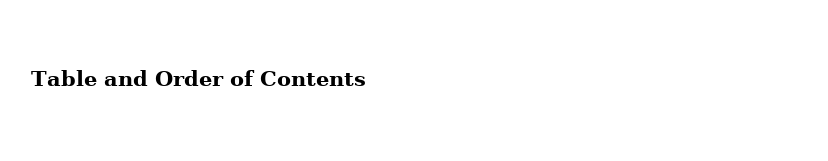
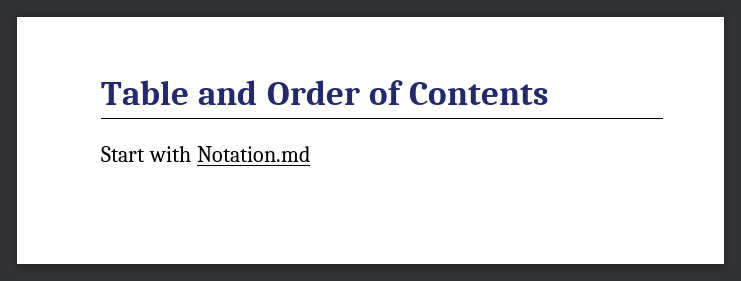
+ Start with Notation.md

